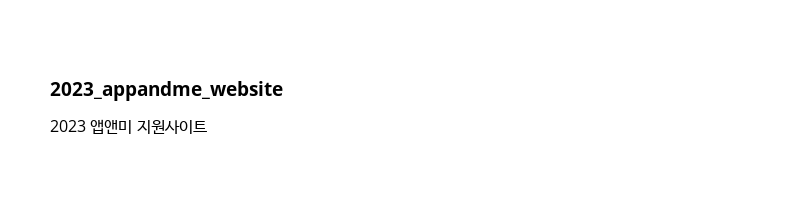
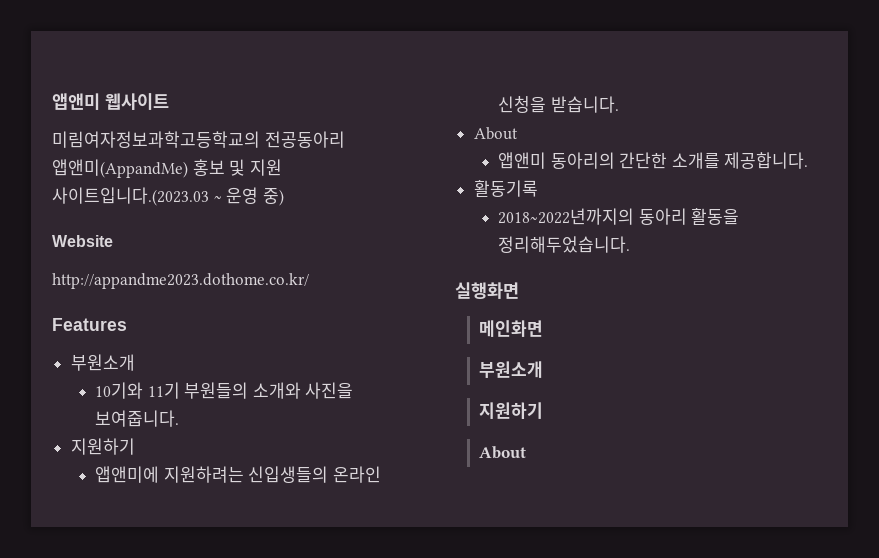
- 2023_appandme_website
- 2023 앱앤미 지원사이트
+ 앱앤미 웹사이트
+ 미림여자정보과학고등학교의 전공동아리 앱앤미(AppandMe) 홍보 및 지원 사이트입니다.(2023.03 ~ 운영 중)
+ Website
+ http://appandme2023.dothome.co.kr/
+ Features
+ 부원소개
+ 10기와 11기 부원들의 소개와 사진을 보여줍니다.
+ 지원하기
+ 앱앤미에 지원하려는 신입생들의 온라인 신청을 받습니다.
+ About
+ 앱앤미 동아리의 간단한 소개를 제공합니다.
+ 활동기록
+ 2018~2022년까지의 동아리 활동을 정리해두었습니다.
+ 실행화면
+ 메인화면
+ 부원소개
+ 지원하기
+ About

